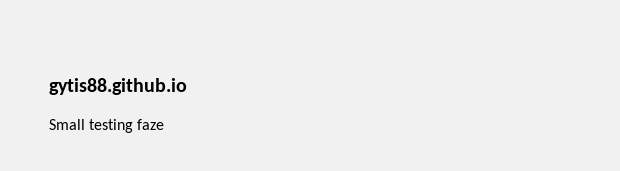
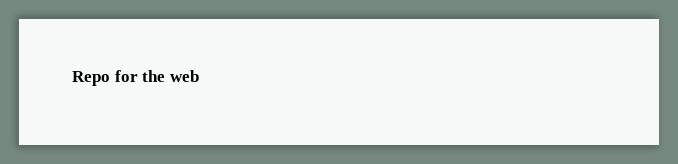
- gytis88.github.io
- Small testing faze
+ Repo for the web

